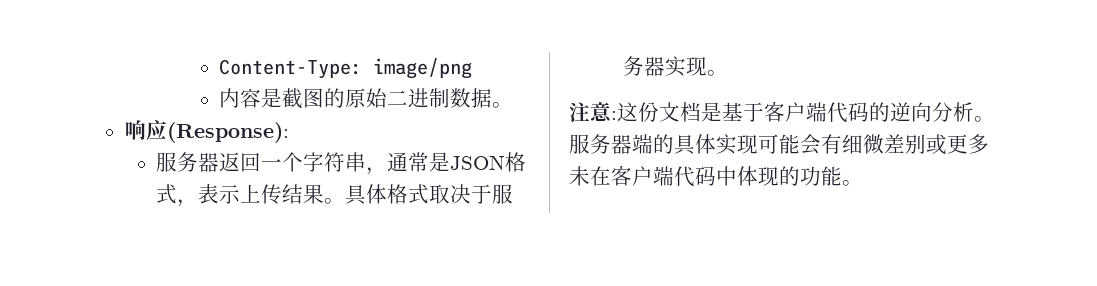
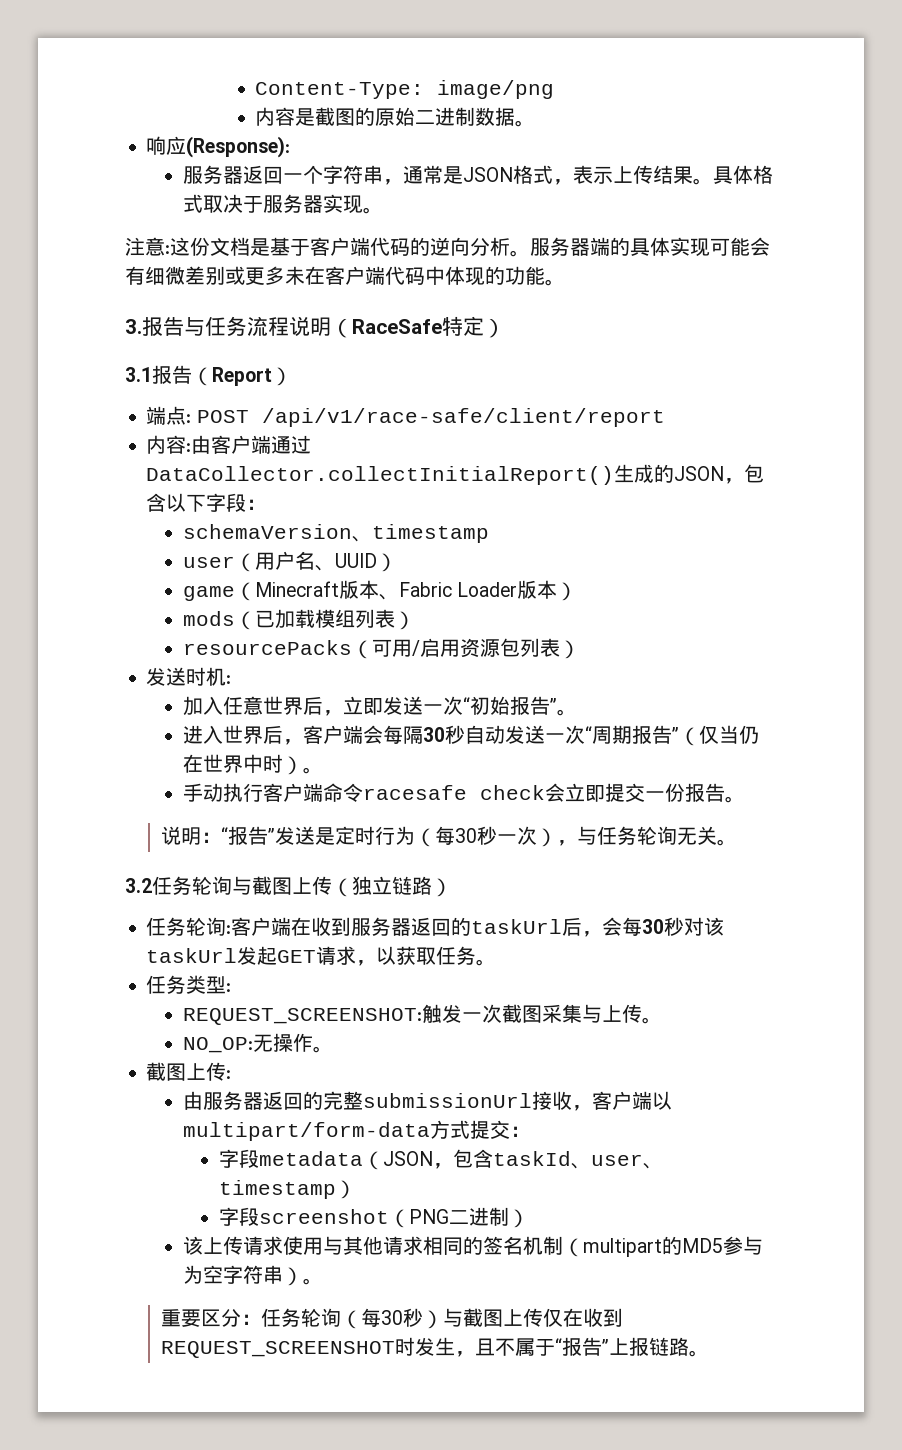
+ 3.报告与任务流程说明（RaceSafe特定）
+ 3.1报告（Report）
+ 端点: POST /api/v1/race-safe/client/report
+ 内容:由客户端通过DataCollector.collectInitialReport()生成的JSON，包含以下字段：
+ schemaVersion、timestamp
+ user（用户名、UUID）
+ game（Minecraft版本、Fabric Loader版本）
+ mods（已加载模组列表）
+ resourcePacks（可用/启用资源包列表）
+ 发送时机:
+ 加入任意世界后，立即发送一次“初始报告”。
+ 进入世界后，客户端会每隔30秒自动发送一次“周期报告”（仅当仍在世界中时）。
+ 手动执行客户端命令racesafe check会立即提交一份报告。
+ 说明：“报告”发送是定时行为（每30秒一次），与任务轮询无关。
+ 3.2任务轮询与截图上传（独立链路）
+ 任务轮询:客户端在收到服务器返回的taskUrl后，会每30秒对该taskUrl发起GET请求，以获取任务。
+ 任务类型:
+ REQUEST_SCREENSHOT:触发一次截图采集与上传。
+ NO_OP:无操作。
+ 截图上传:
+ 由服务器返回的完整submissionUrl接收，客户端以multipart/form-data方式提交：
+ 字段metadata（JSON，包含taskId、user、timestamp）
+ 字段screenshot（PNG二进制）
+ 该上传请求使用与其他请求相同的签名机制（multipart的MD5参与为空字符串）。
+ 重要区分：任务轮询（每30秒）与截图上传仅在收到REQUEST_SCREENSHOT时发生，且不属于“报告”上报链路。

